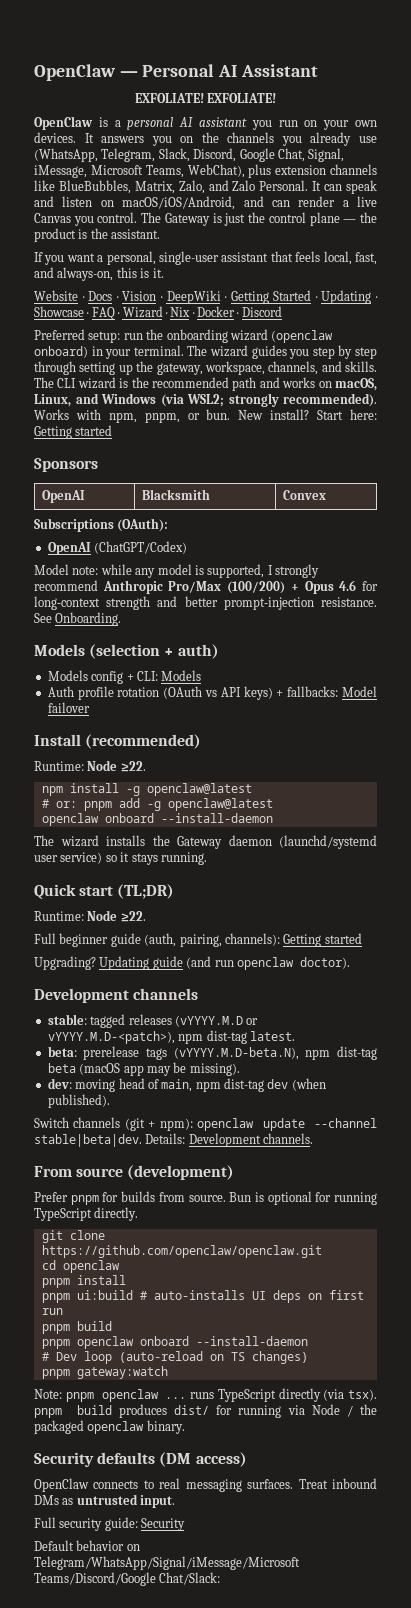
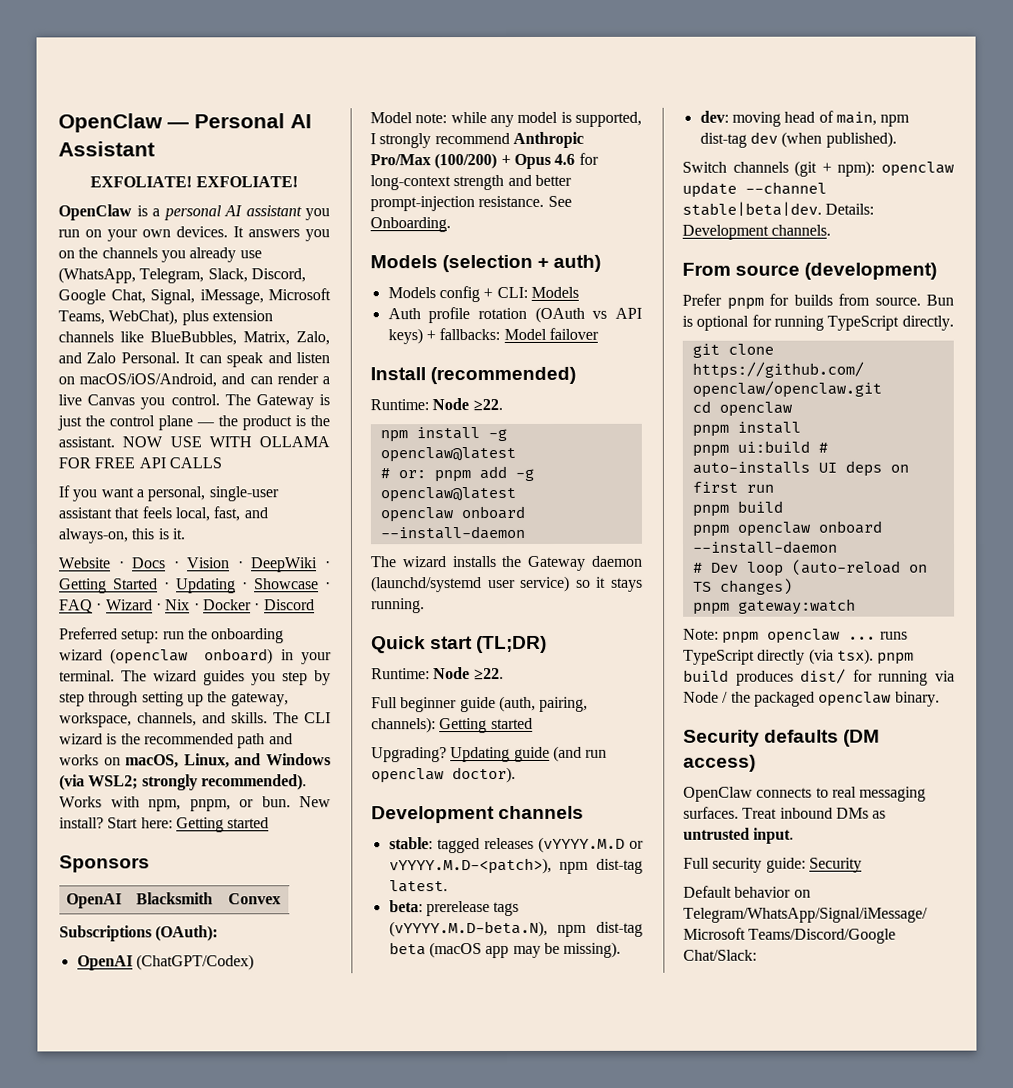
+ NOW USE WITH OLLAMA FOR FREE API CALLS

